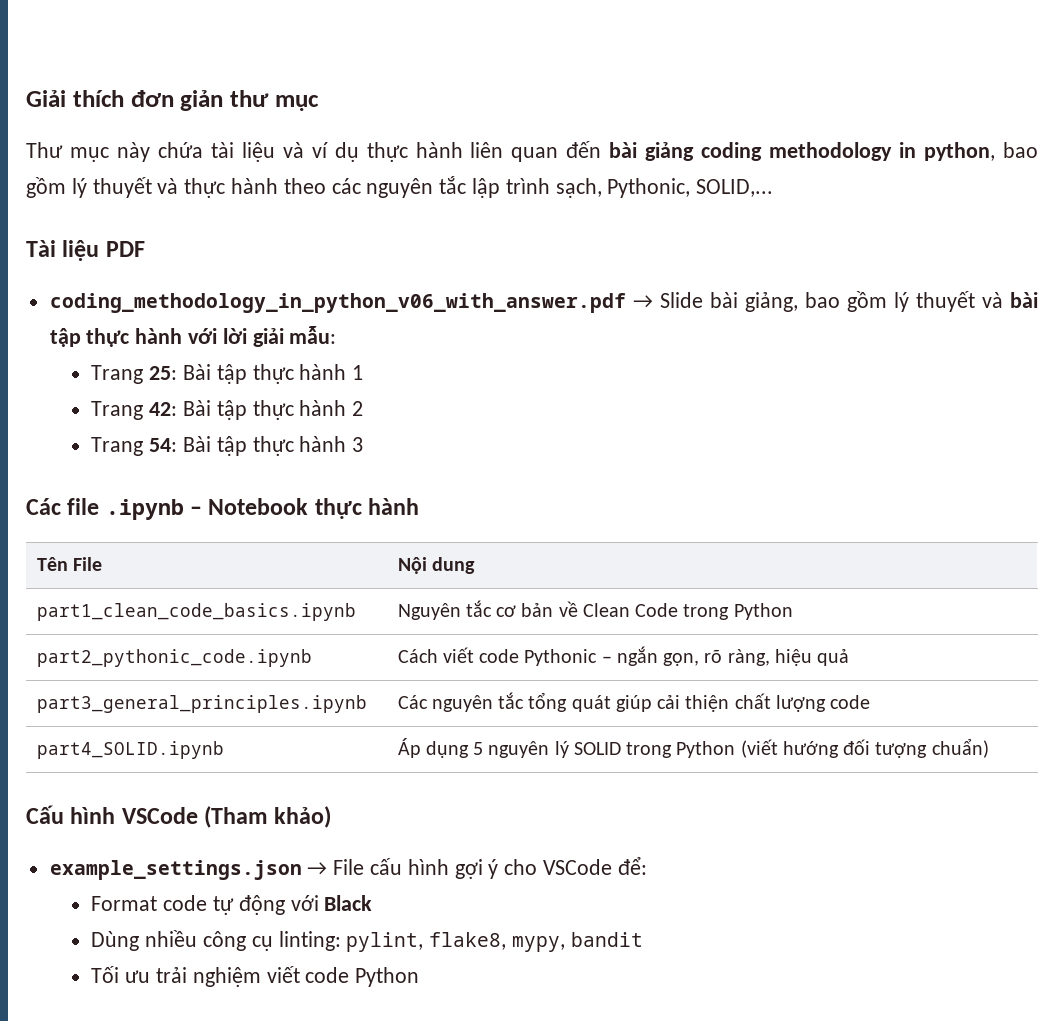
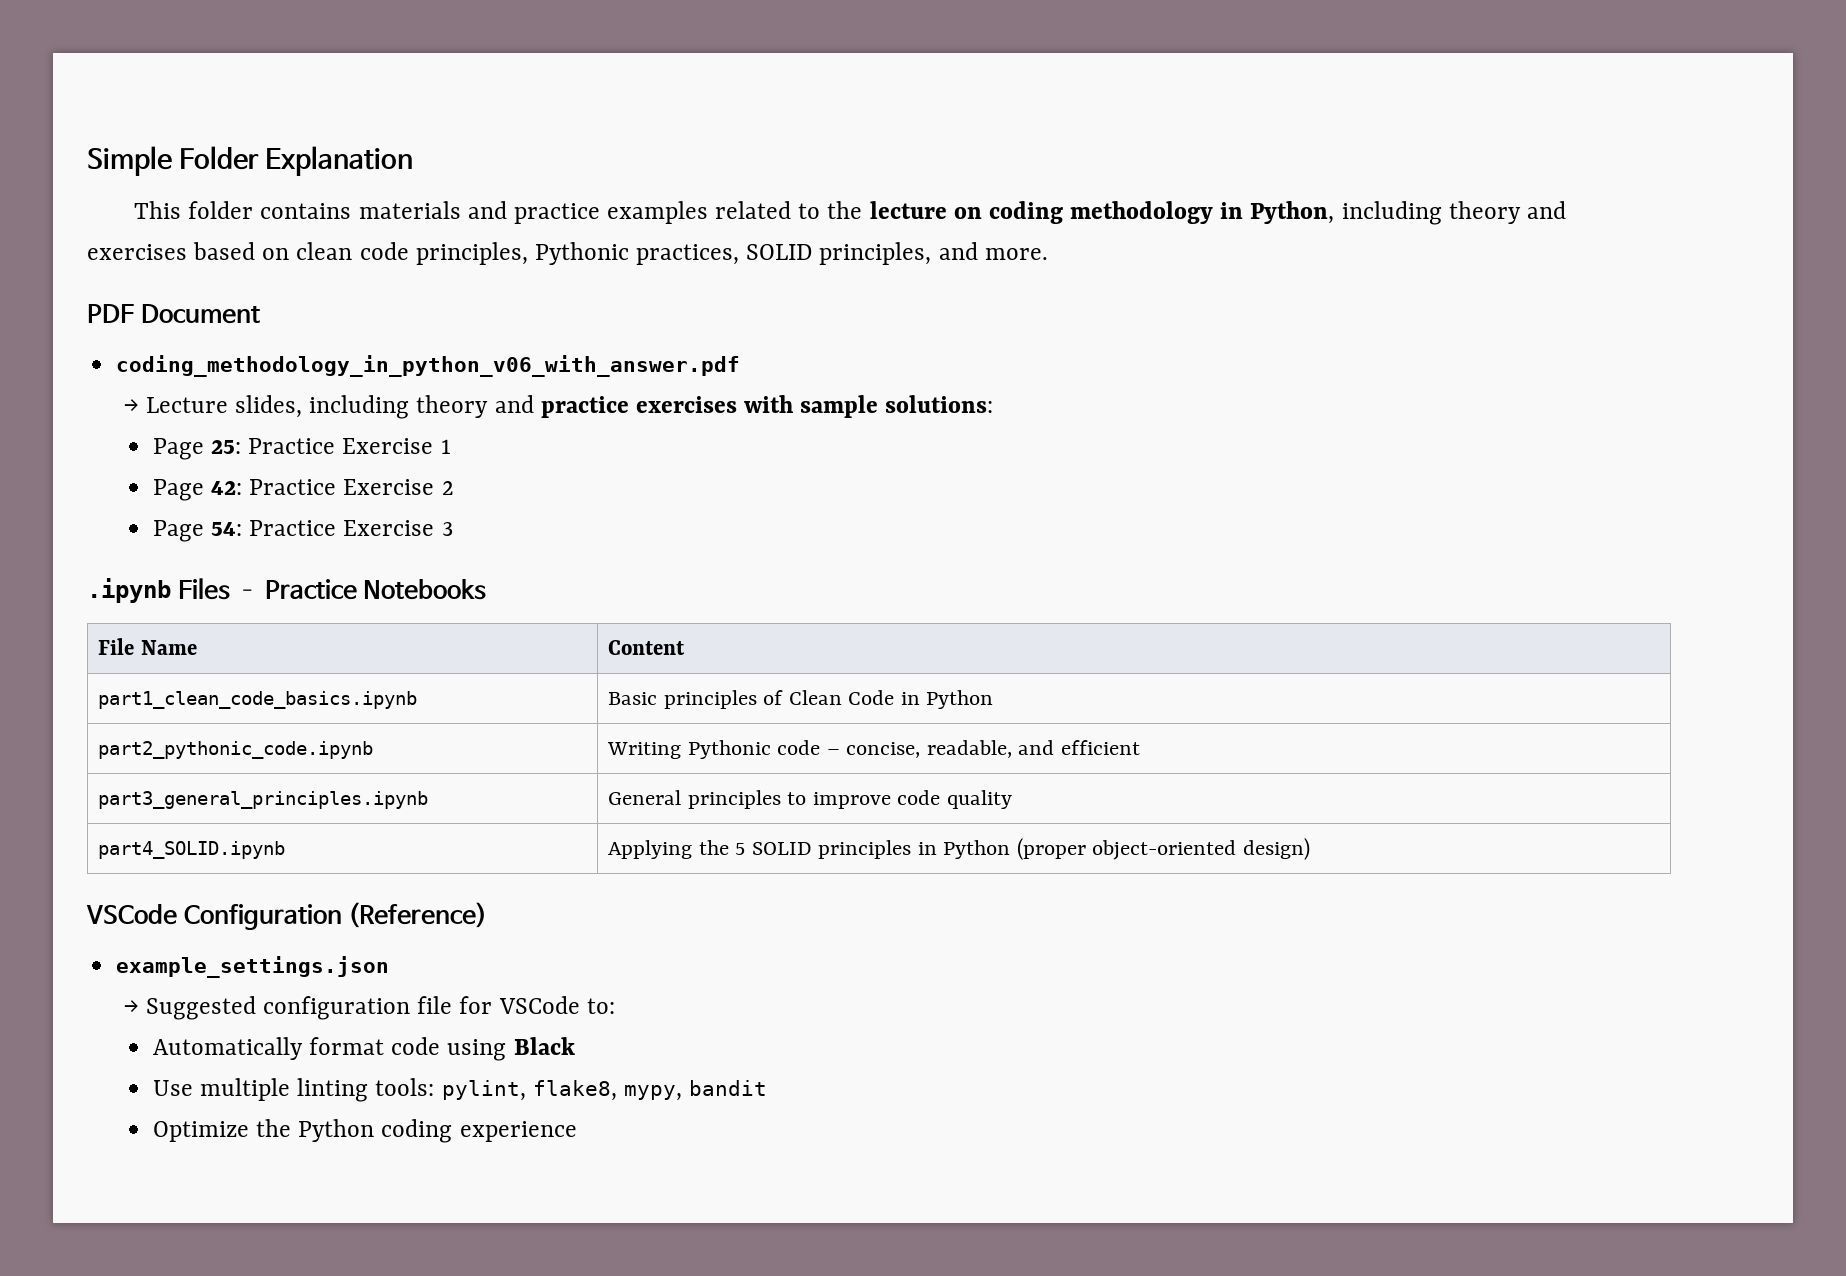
- Giải thích đơn giản thư mục
- Thư mục này chứa tài liệu và ví dụ thực hành liên quan đến bài giảng coding methodology in python, bao gồm lý thuyết và thực hành theo các nguyên tắc lập trình sạch, Pythonic, SOLID,...
- Tài liệu PDF
+ Simple Folder Explanation
+ This folder contains materials and practice examples related to the lecture on coding methodology in Python, including theory and exercises based on clean code principles, Pythonic practices, SOLID principles, and more.
+ PDF Document
- coding_methodology_in_python_v06_with_answer.pdf → Slide bài giảng, bao gồm lý thuyết và bài tập thực hành với lời giải mẫu:
- Trang 25: Bài tập thực hành 1
- Trang 42: Bài tập thực hành 2
- Trang 54: Bài tập thực hành 3
- Các file .ipynb – Notebook thực hành
- Tên File | Nội dung
+ coding_methodology_in_python_v06_with_answer.pdf
+ → Lecture slides, including theory and practice exercises with sample solutions:
+ Page 25: Practice Exercise 1
+ Page 42: Practice Exercise 2
+ Page 54: Practice Exercise 3
+ .ipynb Files – Practice Notebooks
+ File Name | Content
- part1_clean_code_basics.ipynb | Nguyên tắc cơ bản về Clean Code trong Python
+ part1_clean_code_basics.ipynb | Basic principles of Clean Code in Python
- part2_pythonic_code.ipynb | Cách viết code Pythonic – ngắn gọn, rõ ràng, hiệu quả
- part3_general_principles.ipynb | Các nguyên tắc tổng quát giúp cải thiện chất lượng code
+ part2_pythonic_code.ipynb | Writing Pythonic code – concise, readable, and efficient
+ part3_general_principles.ipynb | General principles to improve code quality
- part4_SOLID.ipynb | Áp dụng 5 nguyên lý SOLID trong Python (viết hướng đối tượng chuẩn)
- Cấu hình VSCode (Tham khảo)
- example_settings.json → File cấu hình gợi ý cho VSCode để:
- Format code tự động với Black
- Dùng nhiều công cụ linting: pylint, flake8, mypy, bandit
- Tối ưu trải nghiệm viết code Python
+ part4_SOLID.ipynb | Applying the 5 SOLID principles in Python (proper object-oriented design)
+ VSCode Configuration (Reference)
+ example_settings.json
+ → Suggested configuration file for VSCode to:
+ Automatically format code using Black
+ Use multiple linting tools: pylint, flake8, mypy, bandit
+ Optimize the Python coding experience

